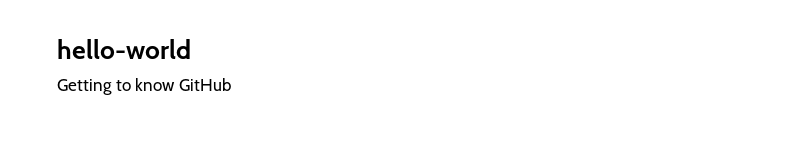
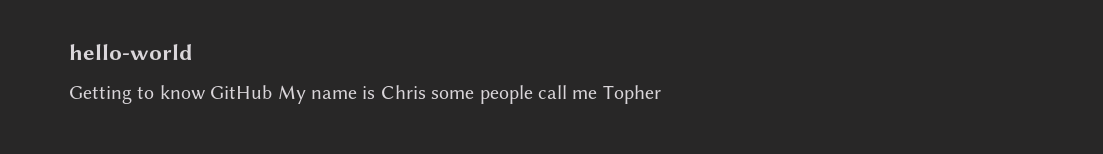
- Getting to know GitHub
+ Getting to know GitHub My name is Chris some people call me Topher

